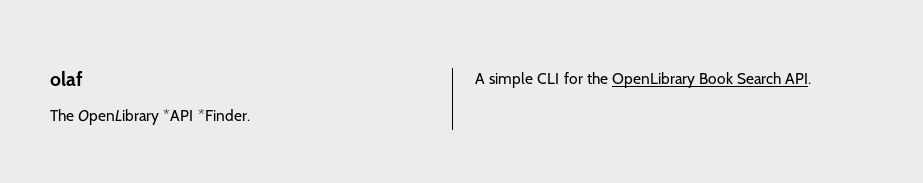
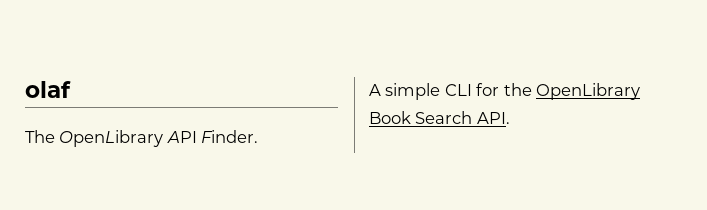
- The OpenLibrary *API *Finder.
+ The OpenLibrary API Finder.

